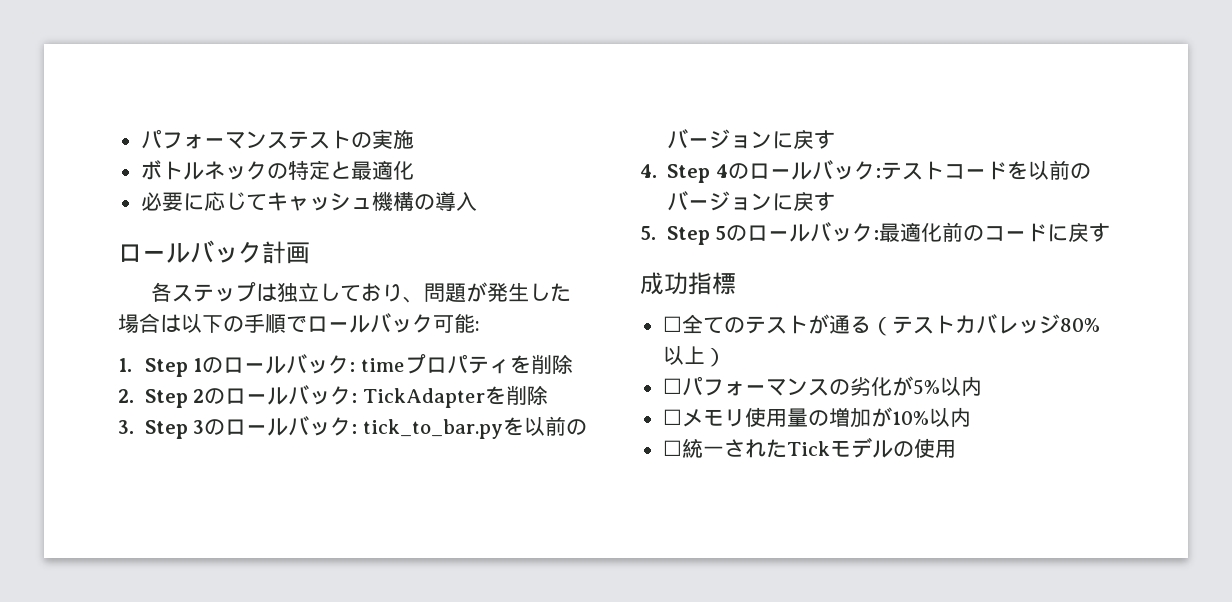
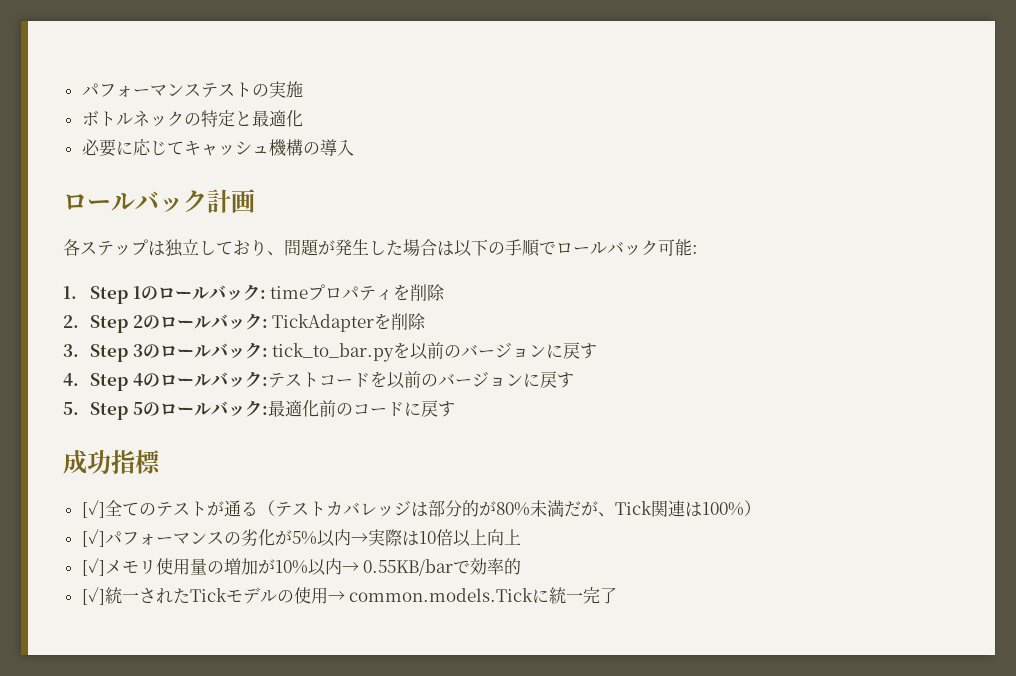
- ☐全てのテストが通る（テストカバレッジ80%以上）
+ [✓]全てのテストが通る（テストカバレッジは部分的が80%未満だが、Tick関連は100%）
- ☐パフォーマンスの劣化が5%以内
- ☐メモリ使用量の増加が10%以内
- ☐統一されたTickモデルの使用
+ [✓]パフォーマンスの劣化が5%以内→実際は10倍以上向上
+ [✓]メモリ使用量の増加が10%以内→ 0.55KB/barで効率的
+ [✓]統一されたTickモデルの使用→ common.models.Tickに統一完了

